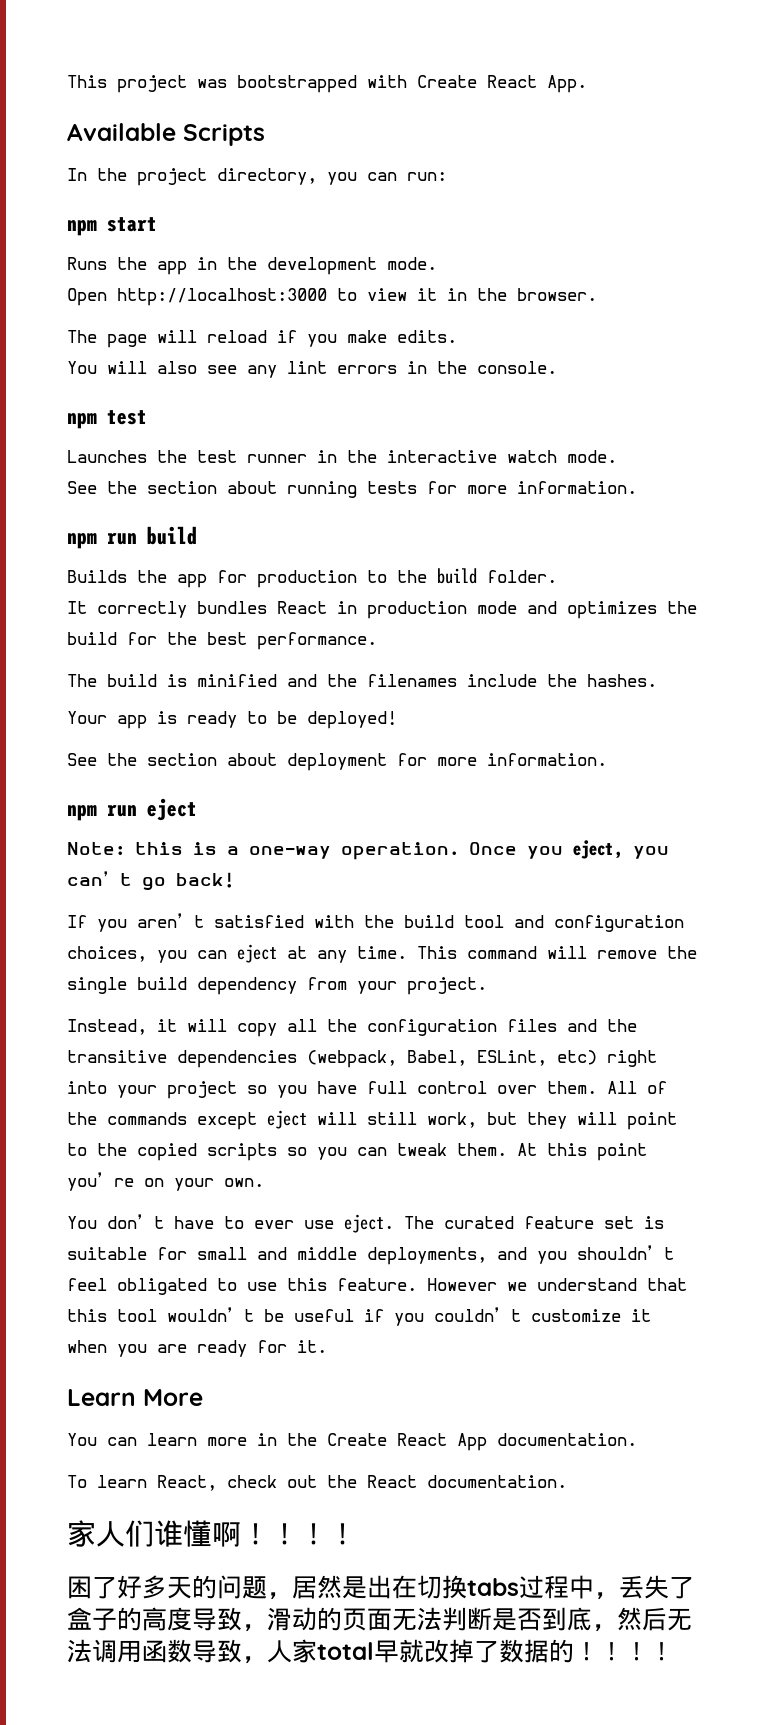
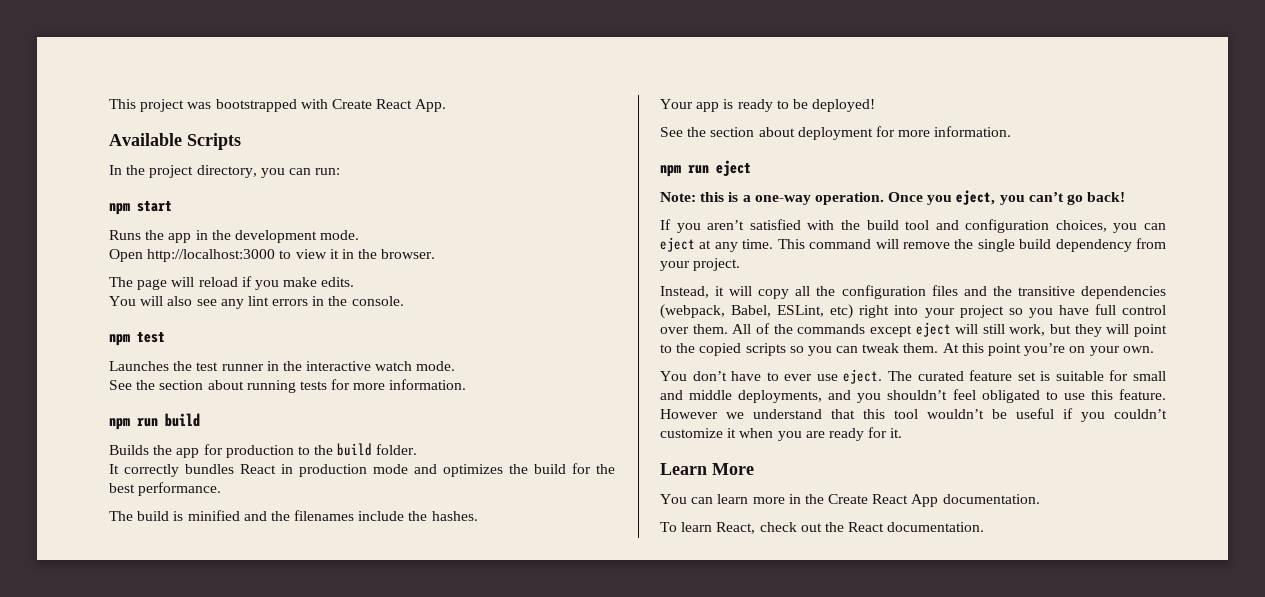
- 家人们谁懂啊！！！！
- 困了好多天的问题，居然是出在切换tabs过程中，丢失了盒子的高度导致，滑动的页面无法判断是否到底，然后无法调用函数导致，人家total早就改掉了数据的！！！！

